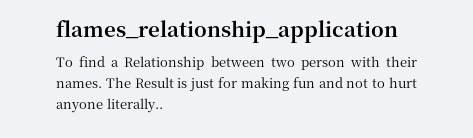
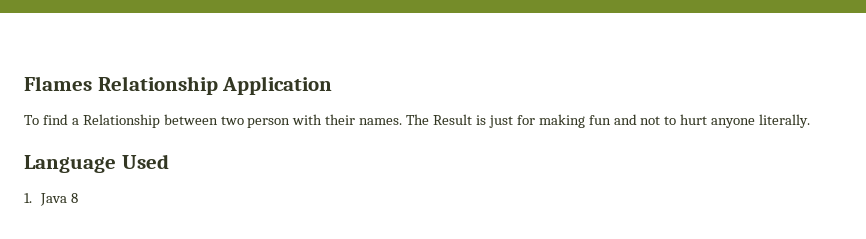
- flames_relationship_application
+ Flames Relationship Application
- The Result is just for making fun and not to hurt anyone literally..
+ The Result is just for making fun and not to hurt anyone literally.
+ Language Used
+ 1. Java 8

